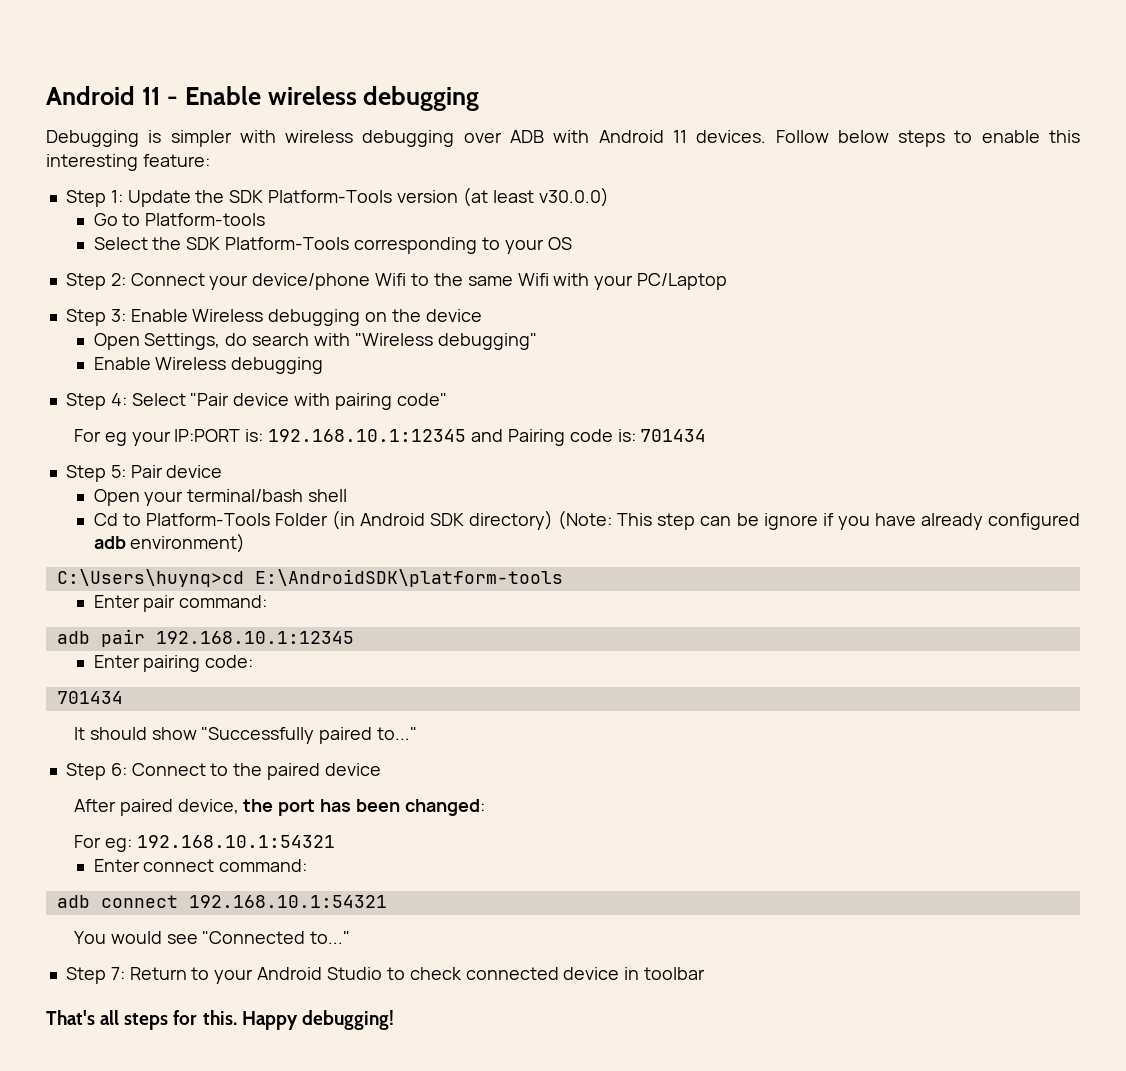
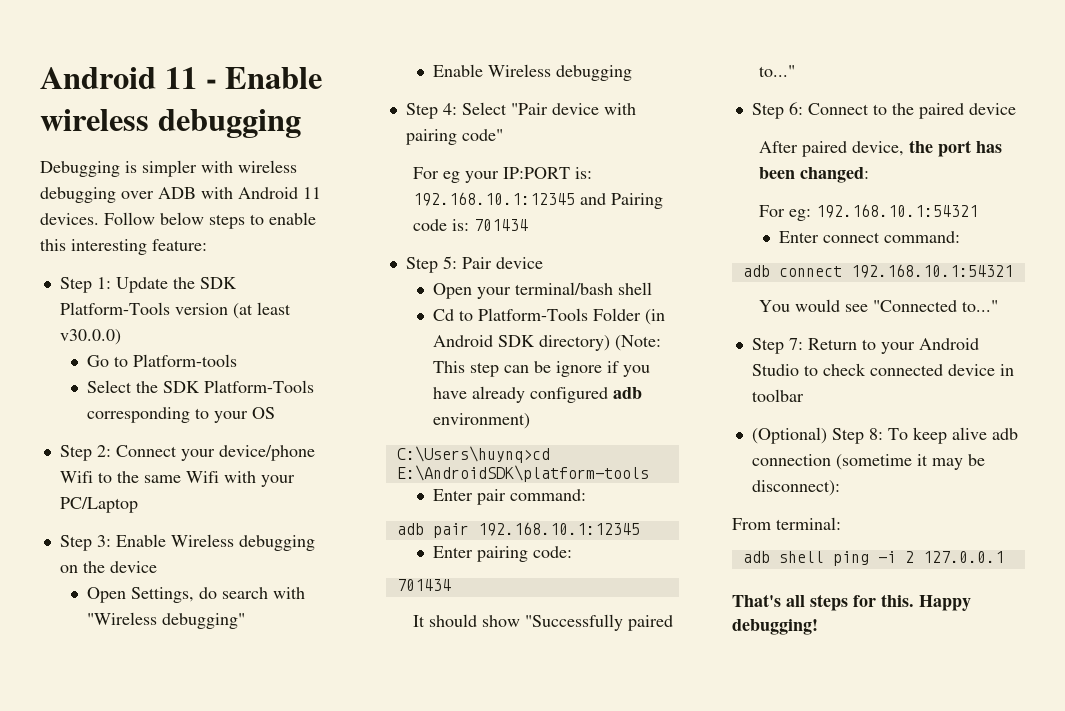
+ (Optional) Step 8: To keep alive adb connection (sometime it may be disconnect):
+ From terminal:
+ adb shell ping -i 2 127.0.0.1

